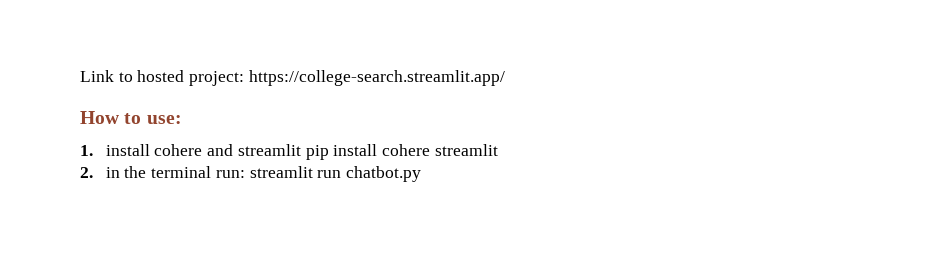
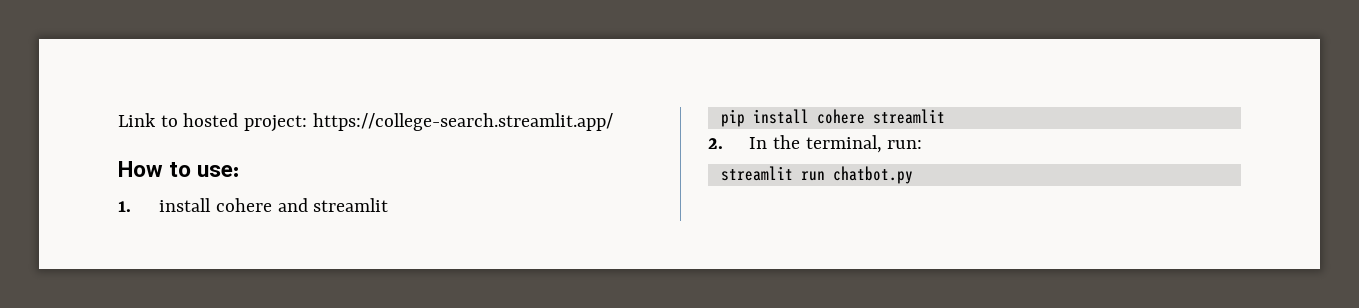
- 1. install cohere and streamlit pip install cohere streamlit
+ 1. install cohere and streamlit
+ pip install cohere streamlit
- 2. in the terminal run: streamlit run chatbot.py
+ 2. In the terminal, run:
+ streamlit run chatbot.py

